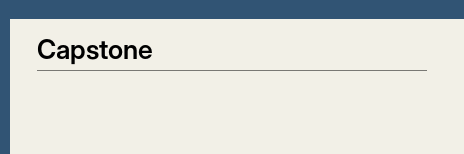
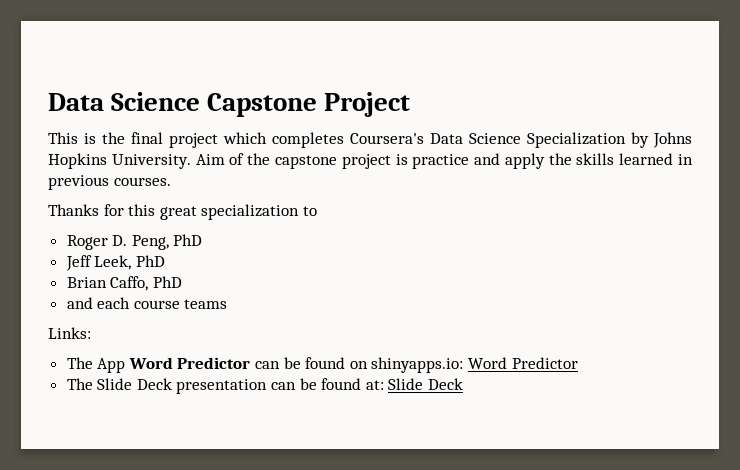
- Capstone
+ Data Science Capstone Project
+ This is the final project which completes Coursera's Data Science Specialization by Johns Hopkins University. Aim of the capstone project is practice and apply the skills learned in previous courses.
+ Thanks for this great specialization to
+ Roger D. Peng, PhD
+ Jeff Leek, PhD
+ Brian Caffo, PhD
+ and each course teams
+ Links:
+ The App Word Predictor can be found on shinyapps.io: Word Predictor
+ The Slide Deck presentation can be found at: Slide Deck

